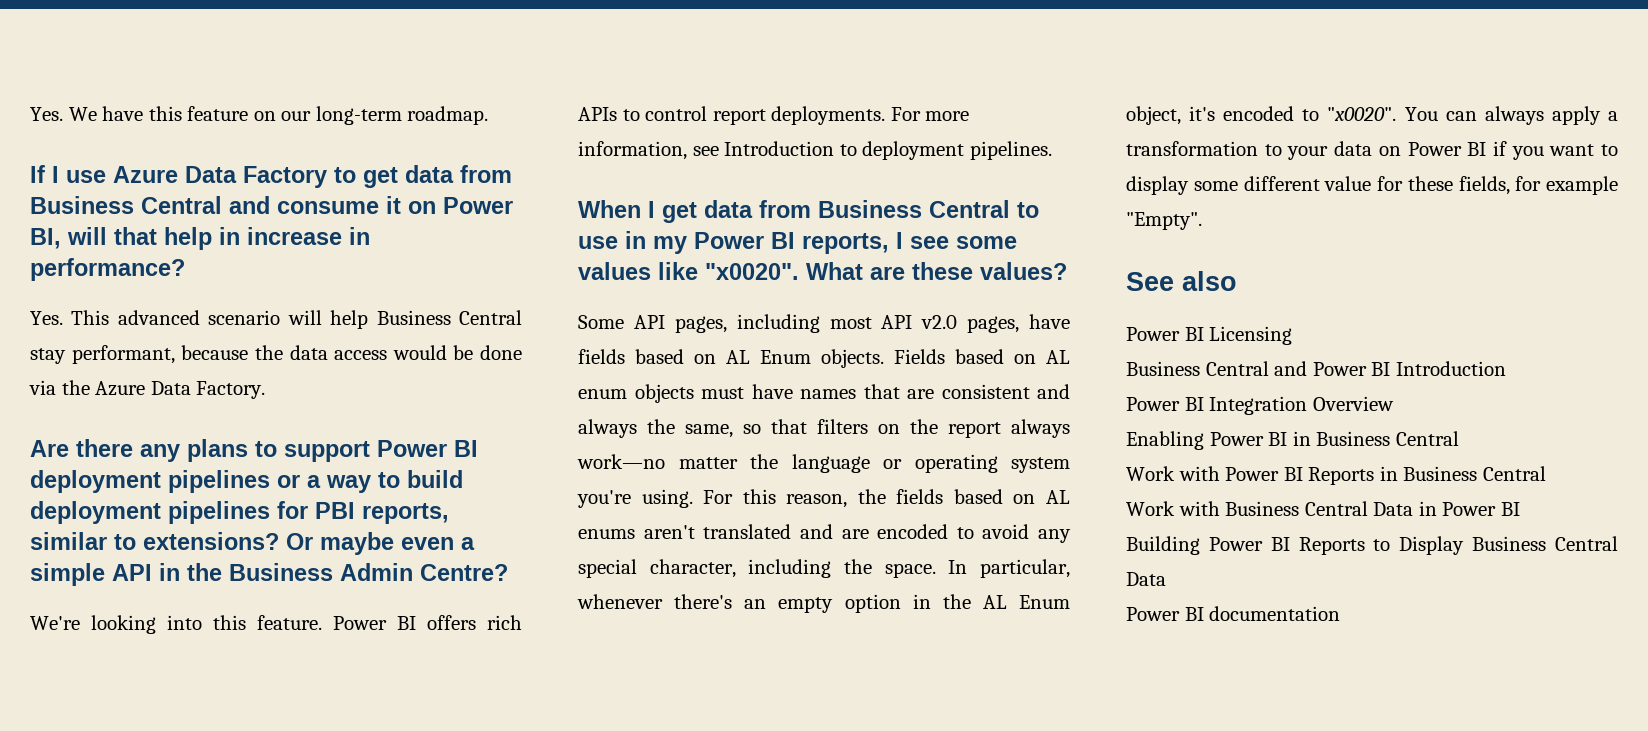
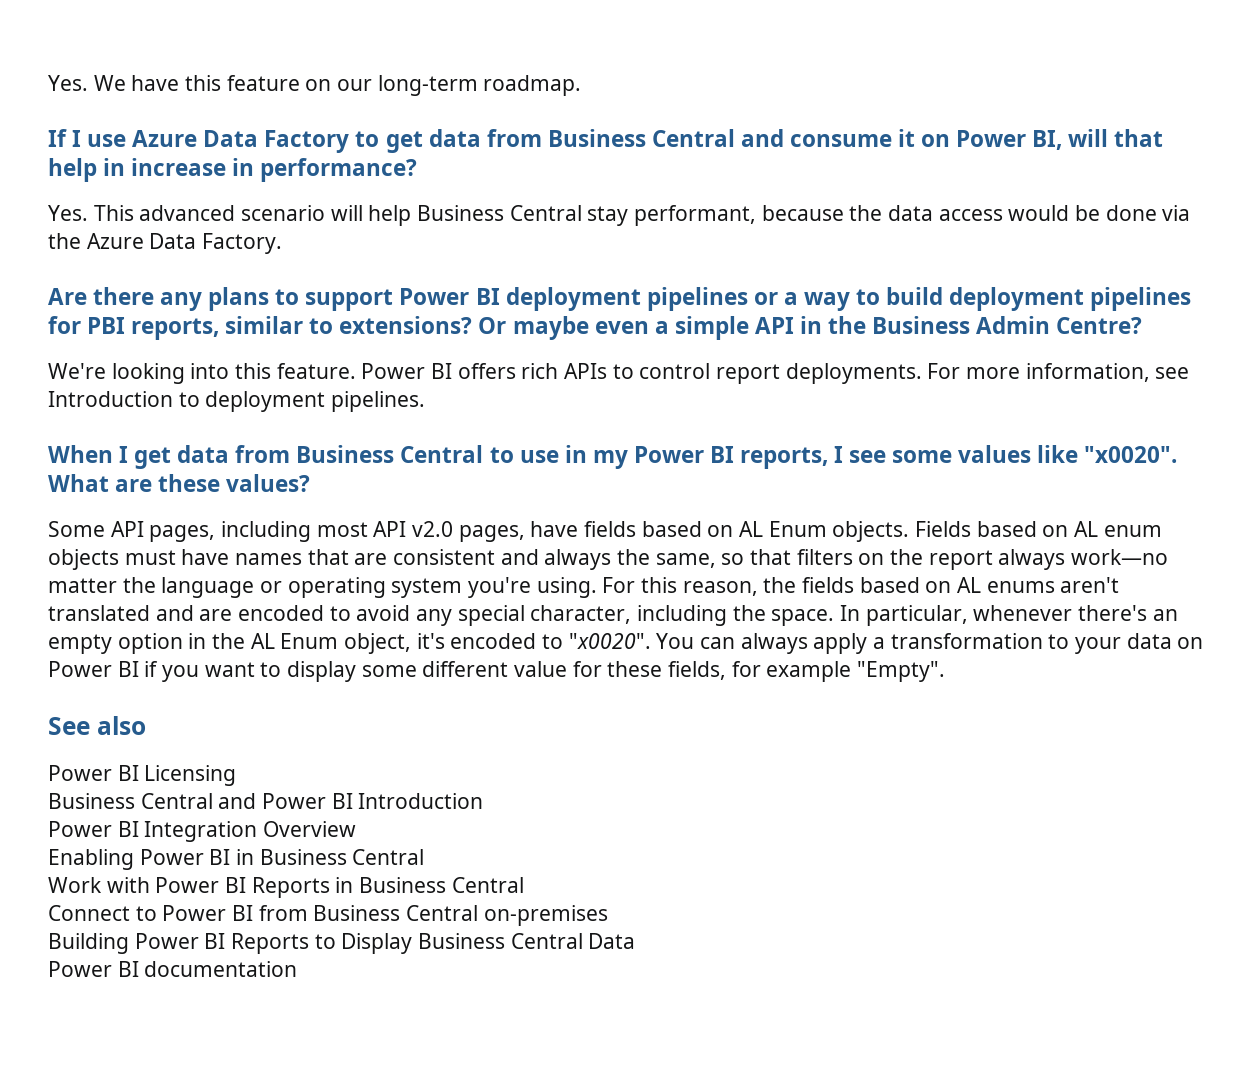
- Work with Business Central Data in Power BI
+ Connect to Power BI from Business Central on-premises

